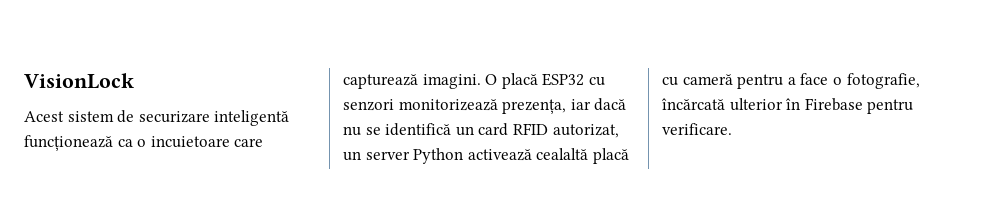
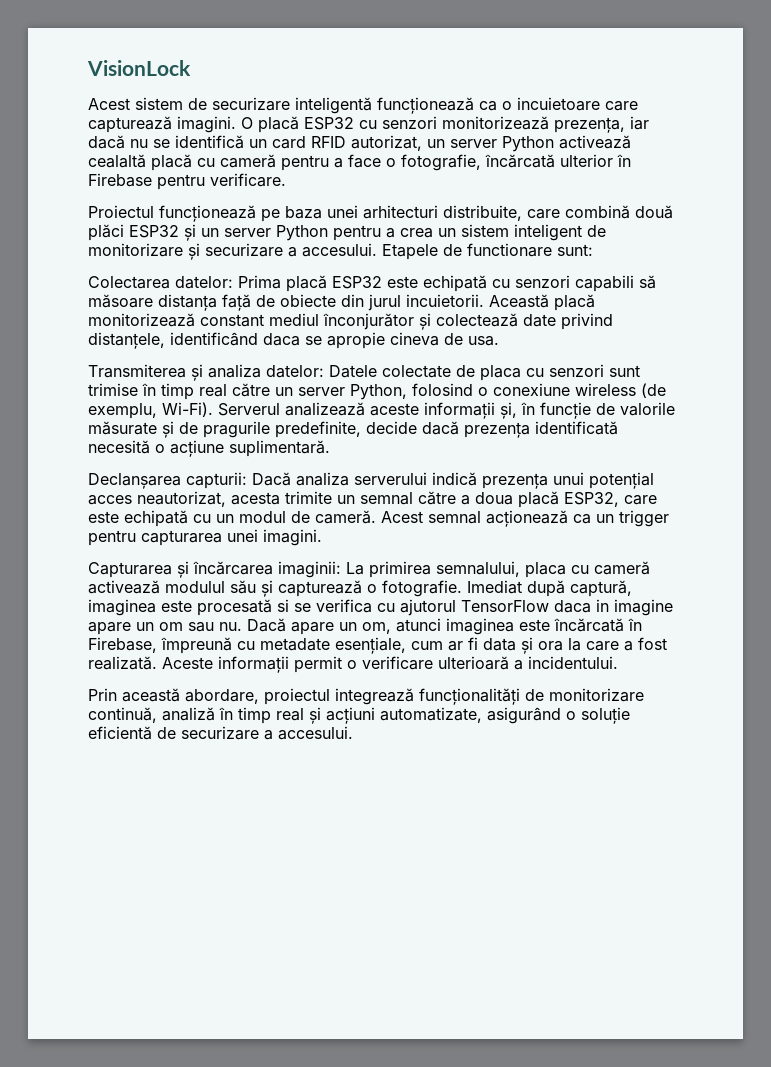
+ Proiectul funcționează pe baza unei arhitecturi distribuite, care combină două plăci ESP32 și un server Python pentru a crea un sistem inteligent de monitorizare și securizare a accesului. Etapele de functionare sunt:
+ Colectarea datelor: Prima placă ESP32 este echipată cu senzori capabili să măsoare distanța față de obiecte din jurul incuietorii. Această placă monitorizează constant mediul înconjurător și colectează date privind distanțele, identificând daca se apropie cineva de usa.
+ Transmiterea și analiza datelor: Datele colectate de placa cu senzori sunt trimise în timp real către un server Python, folosind o conexiune wireless (de exemplu, Wi-Fi). Serverul analizează aceste informații și, în funcție de valorile măsurate și de pragurile predefinite, decide dacă prezența identificată necesită o acțiune suplimentară.
+ Declanșarea capturii: Dacă analiza serverului indică prezența unui potențial acces neautorizat, acesta trimite un semnal către a doua placă ESP32, care este echipată cu un modul de cameră. Acest semnal acționează ca un trigger pentru capturarea unei imagini.
+ Capturarea și încărcarea imaginii: La primirea semnalului, placa cu cameră activează modulul său și capturează o fotografie. Imediat după captură, imaginea este procesată si se verifica cu ajutorul TensorFlow daca in imagine apare un om sau nu. Dacă apare un om, atunci imaginea este încărcată în Firebase, împreună cu metadate esențiale, cum ar fi data și ora la care a fost realizată. Aceste informații permit o verificare ulterioară a incidentului.
+ Prin această abordare, proiectul integrează funcționalități de monitorizare continuă, analiză în timp real și acțiuni automatizate, asigurând o soluție eficientă de securizare a accesului.

